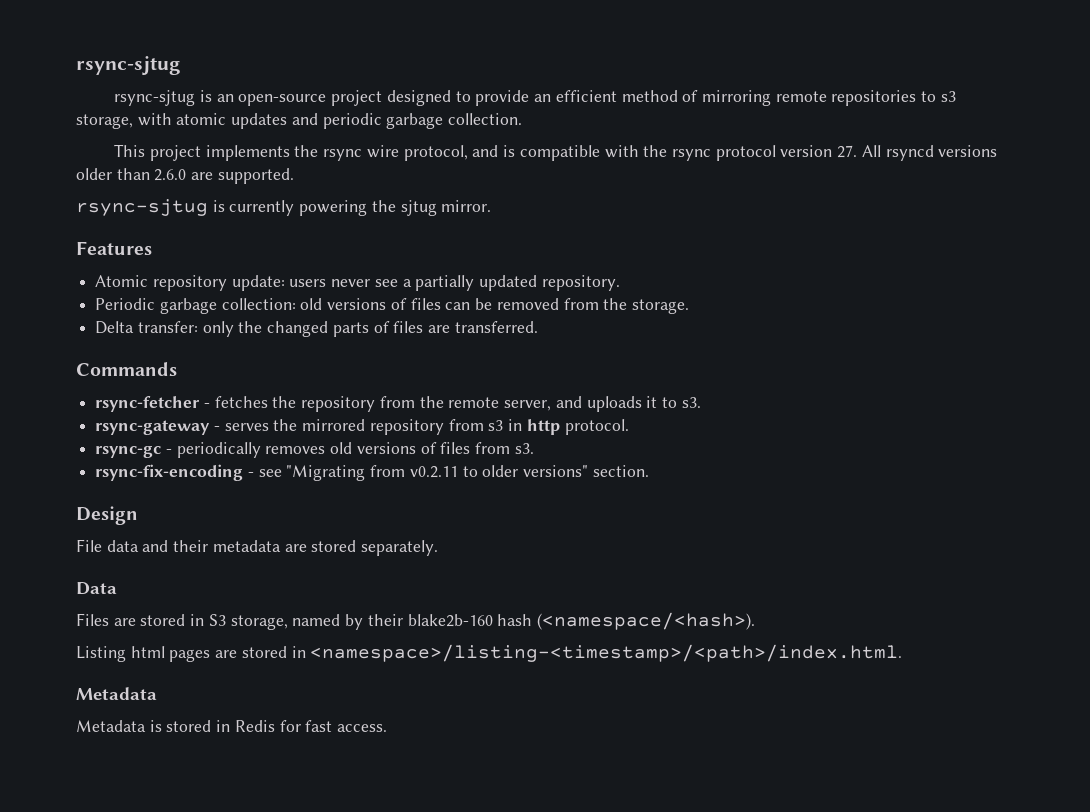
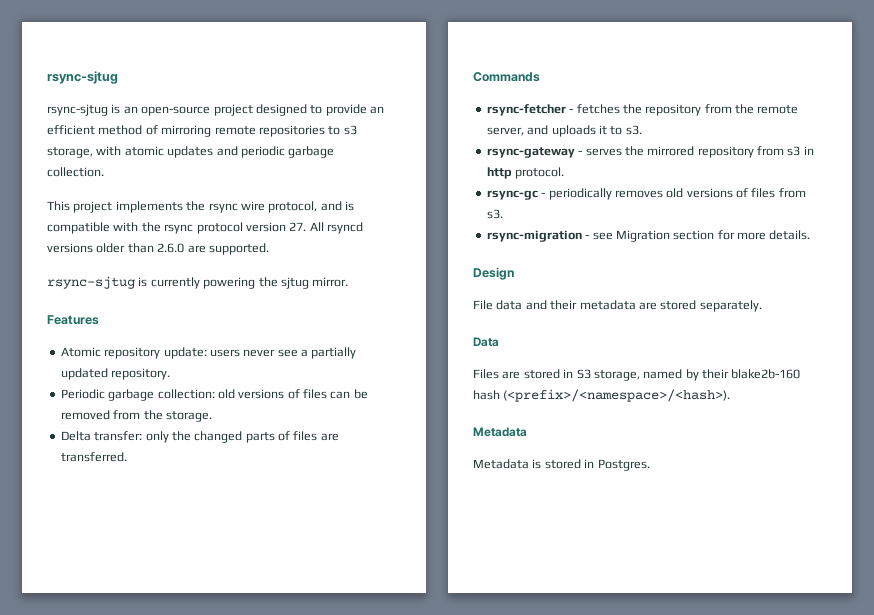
- rsync-fix-encoding - see "Migrating from v0.2.11 to older versions" section.
+ rsync-migration - see Migration section for more details.
- Files are stored in S3 storage, named by their blake2b-160 hash (<namespace/<hash>).
- Listing html pages are stored in <namespace>/listing-<timestamp>/<path>/index.html.
+ Files are stored in S3 storage, named by their blake2b-160 hash (<prefix>/<namespace>/<hash>).
- Metadata is stored in Redis for fast access.
+ Metadata is stored in Postgres.

